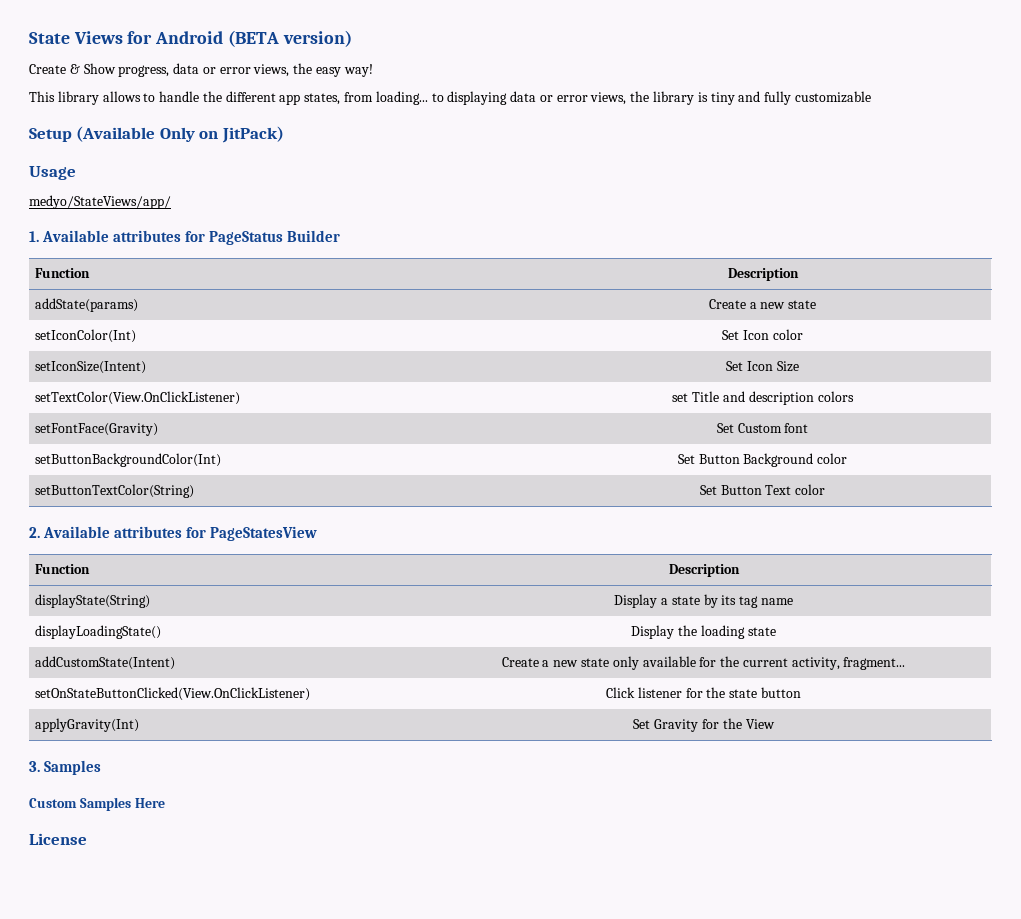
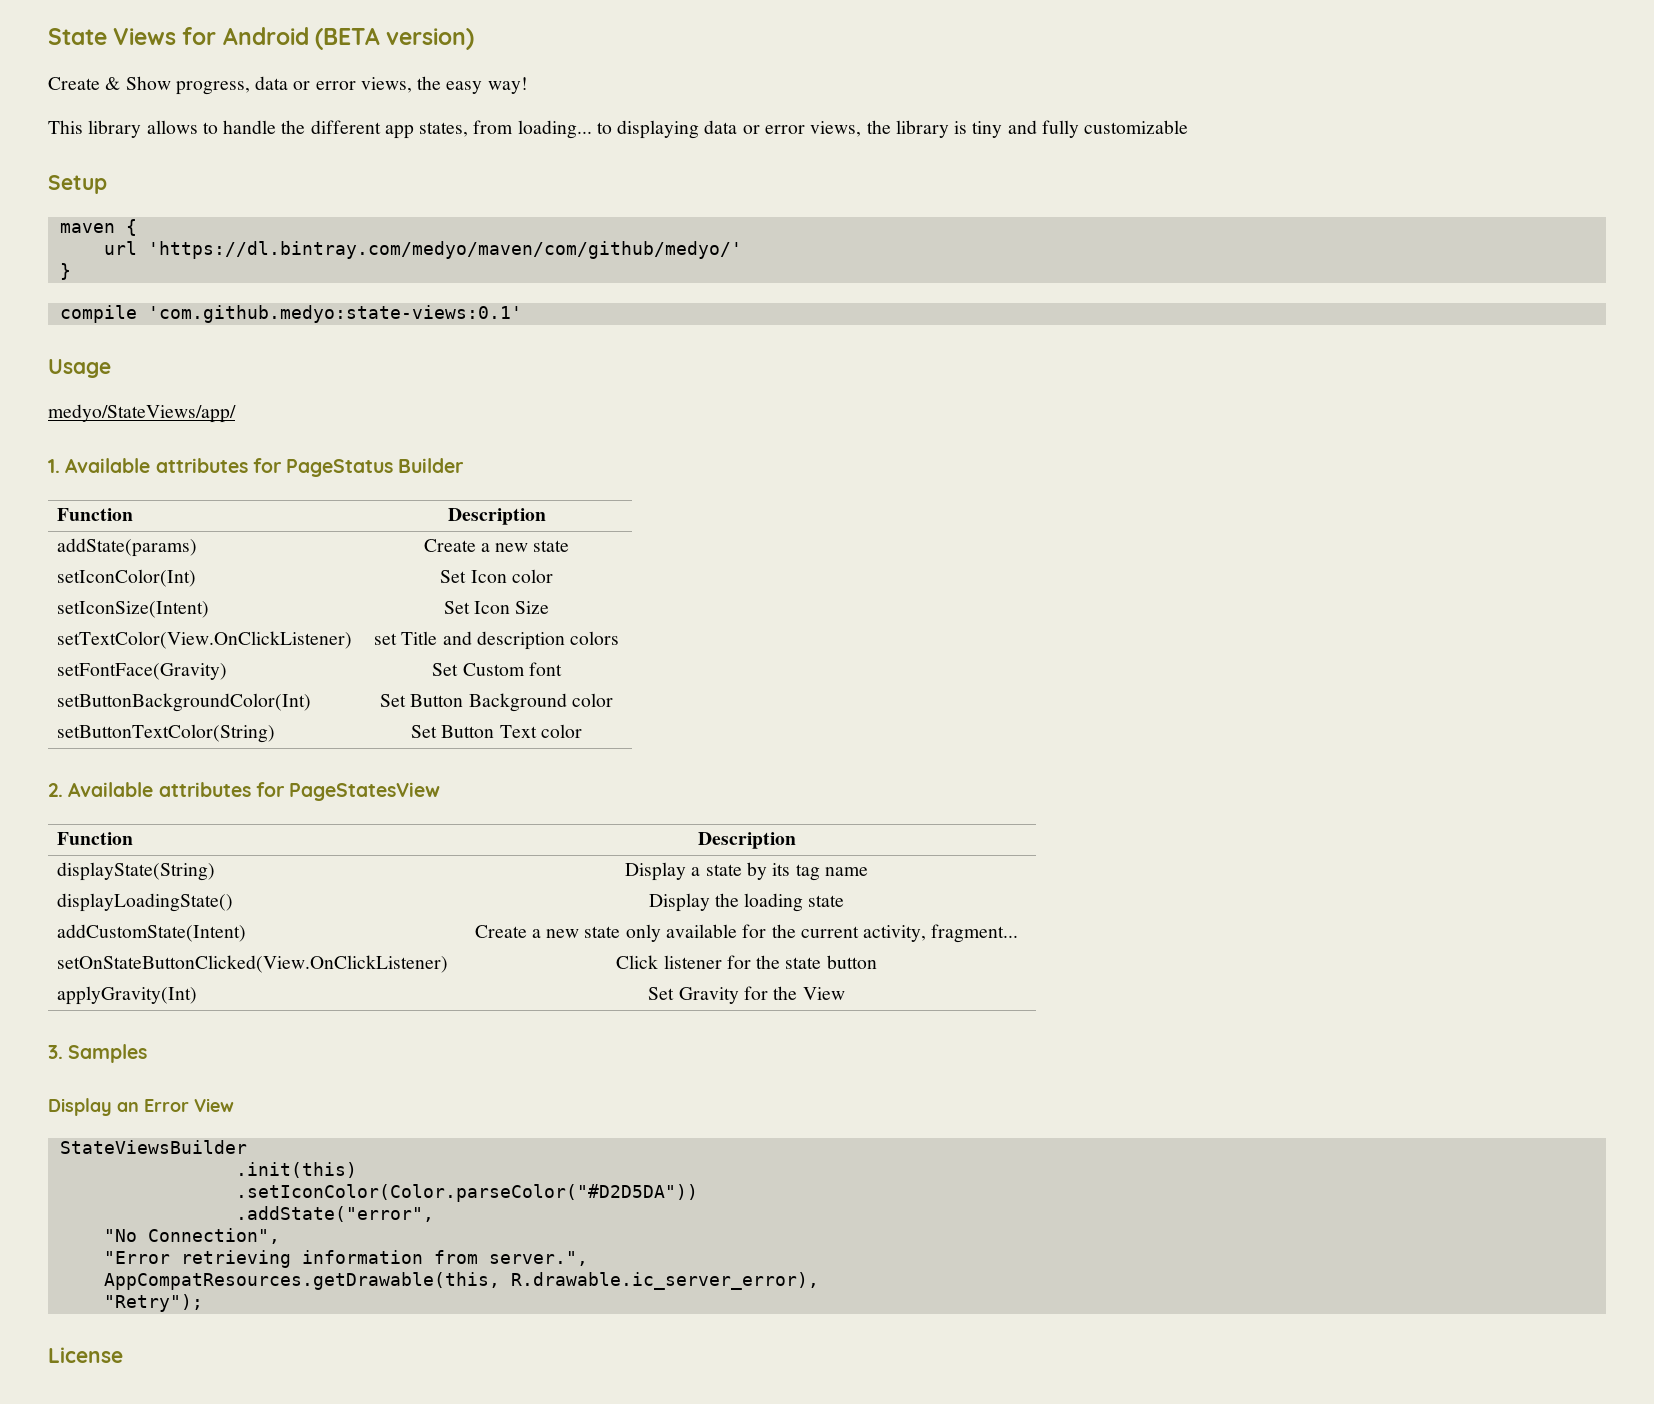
- Setup (Available Only on JitPack)
+ Setup
+ maven {
+ url 'https://dl.bintray.com/medyo/maven/com/github/medyo/'
+ }
+ compile 'com.github.medyo:state-views:0.1'
- Custom Samples Here
+ Display an Error View
+ StateViewsBuilder
+ .init(this)
+ .setIconColor(Color.parseColor("#D2D5DA"))
+ .addState("error",
+ "No Connection",
+ "Error retrieving information from server.",
+ AppCompatResources.getDrawable(this, R.drawable.ic_server_error),
+ "Retry");

